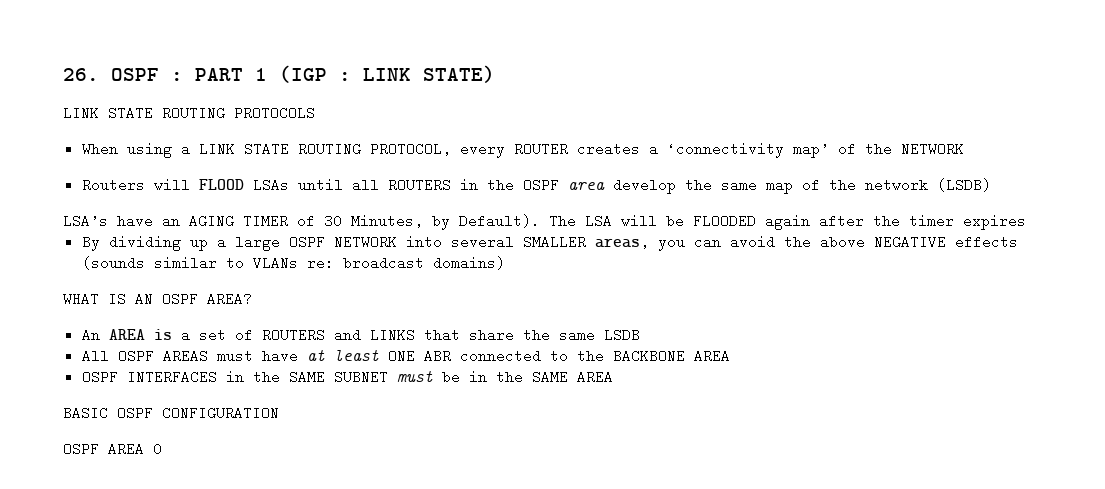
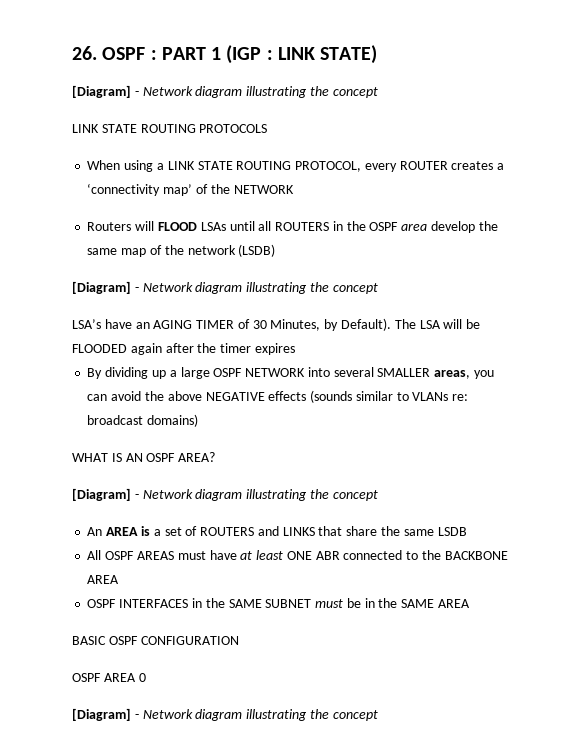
  26. OSPF : PART 1 (IGP : LINK STATE)
+ [Diagram] - Network diagram illustrating the concept
  Routers will FLOOD LSAs until all ROUTERS in the OSPF area develop the same map of the network (LSDB)
+ [Diagram] - Network diagram illustrating the concept
  WHAT IS AN OSPF AREA?
+ [Diagram] - Network diagram illustrating the concept
  OSPF AREA 0
+ [Diagram] - Network diagram illustrating the concept

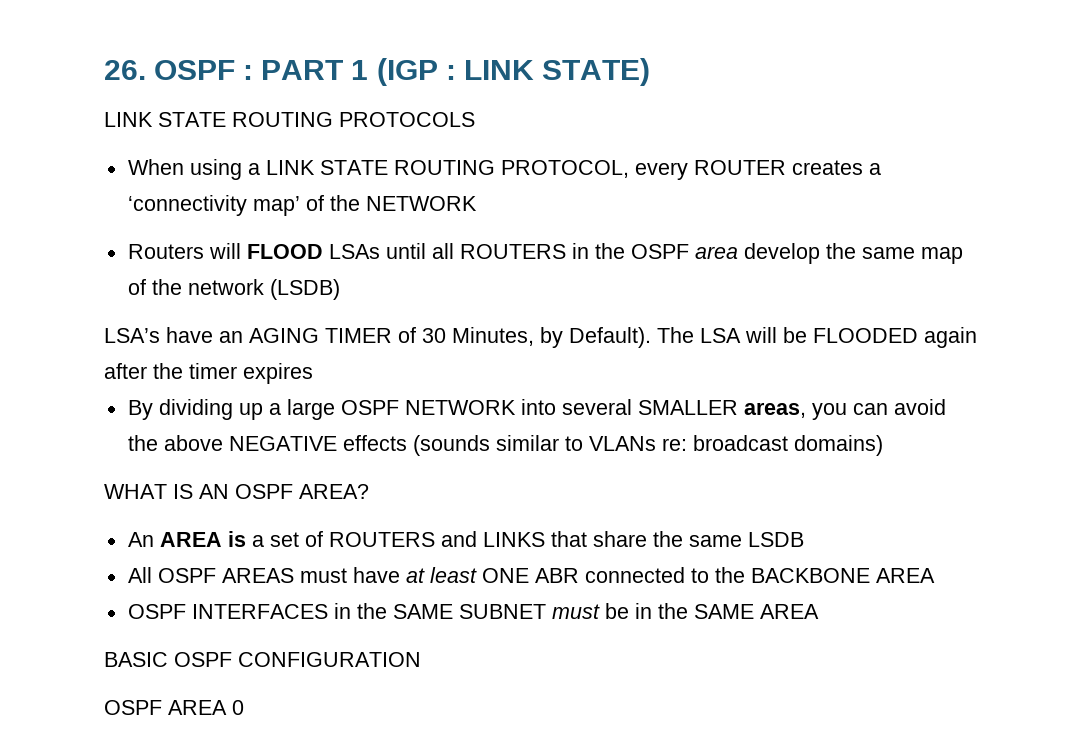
  26. OSPF : PART 1 (IGP : LINK STATE)
- [Diagram] - Network diagram illustrating the concept
  Routers will FLOOD LSAs until all ROUTERS in the OSPF area develop the same map of the network (LSDB)
- [Diagram] - Network diagram illustrating the concept
  WHAT IS AN OSPF AREA?
- [Diagram] - Network diagram illustrating the concept
  OSPF AREA 0
- [Diagram] - Network diagram illustrating the concept

